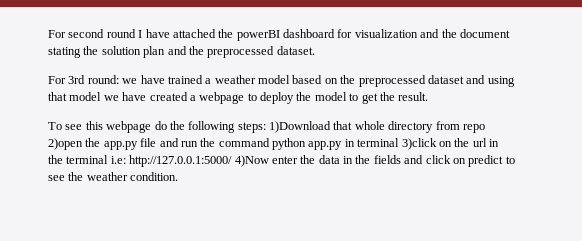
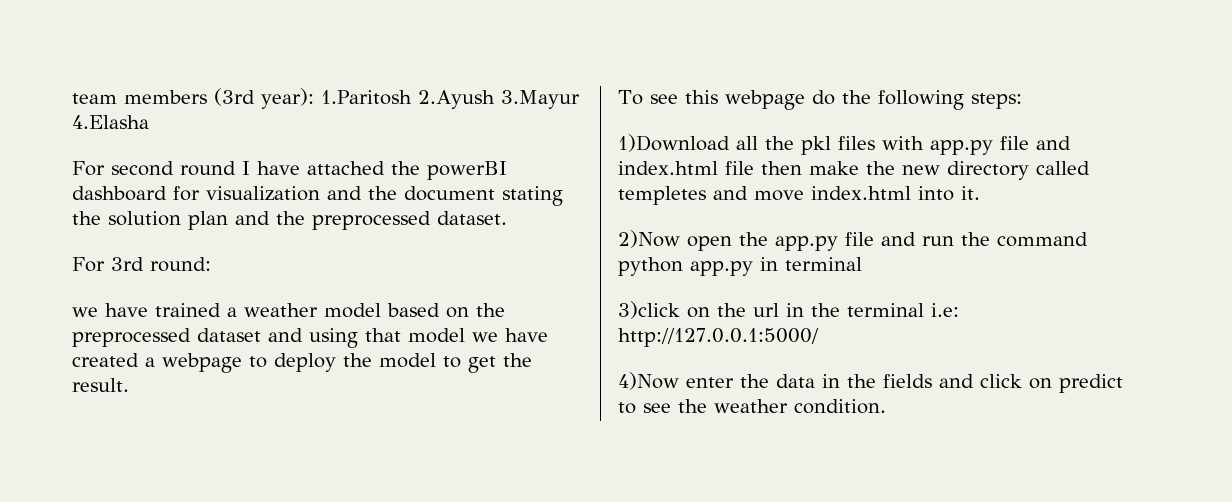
+ team members (3rd year): 1.Paritosh 2.Ayush 3.Mayur 4.Elasha
- For 3rd round: we have trained a weather model based on the preprocessed dataset and using that model we have created a webpage to deploy the model to get the result.
+ For 3rd round:
+ we have trained a weather model based on the preprocessed dataset and using that model we have created a webpage to deploy the model to get the result.
- To see this webpage do the following steps: 1)Download that whole directory from repo 2)open the app.py file and run the command python app.py in terminal 3)click on the url in the terminal i.e: http://127.0.0.1:5000/ 4)Now enter the data in the fields and click on predict to see the weather condition.
+ To see this webpage do the following steps:
+ 1)Download all the pkl files with app.py file and index.html file then make the new directory called templetes and move index.html into it.
+ 2)Now open the app.py file and run the command python app.py in terminal
+ 3)click on the url in the terminal i.e: http://127.0.0.1:5000/
+ 4)Now enter the data in the fields and click on predict to see the weather condition.

